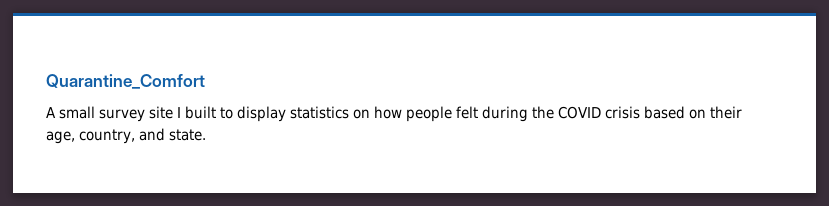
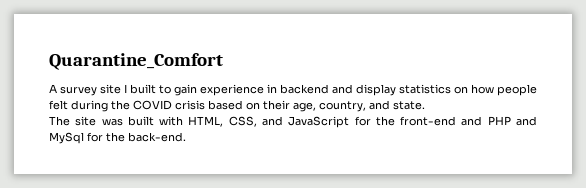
- A small survey site I built to display statistics on how people felt during the COVID crisis based on their age, country, and state.
+ A survey site I built to gain experience in backend and display statistics on how people felt during the COVID crisis based on their age, country, and state.
+ The site was built with HTML, CSS, and JavaScript for the front-end and PHP and MySql for the back-end.

